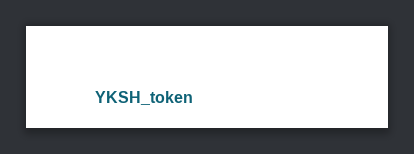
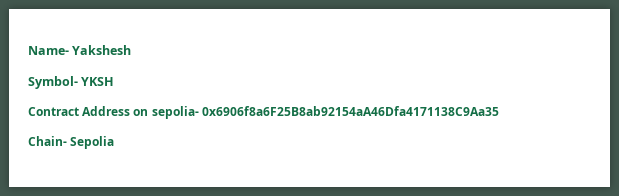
- YKSH_token
+ Name- Yakshesh
+ Symbol- YKSH
+ Contract Address on sepolia- 0x6906f8a6F25B8ab92154aA46Dfa4171138C9Aa35
+ Chain- Sepolia

